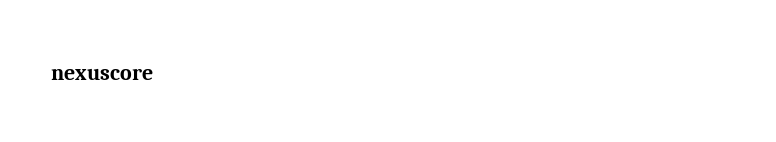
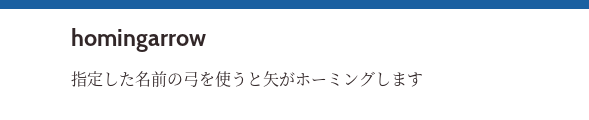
- nexuscore
+ homingarrow
+ 指定した名前の弓を使うと矢がホーミングします

